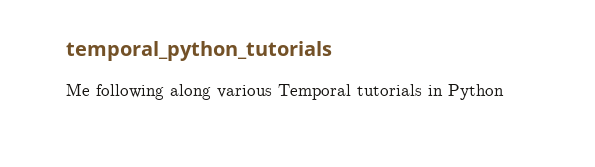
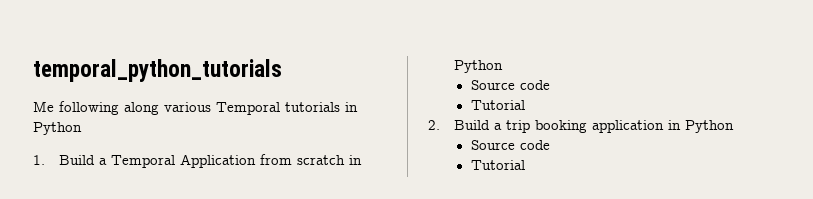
+ 1. Build a Temporal Application from scratch in Python
+ Source code
+ Tutorial
+ 2. Build a trip booking application in Python
+ Source code
+ Tutorial

